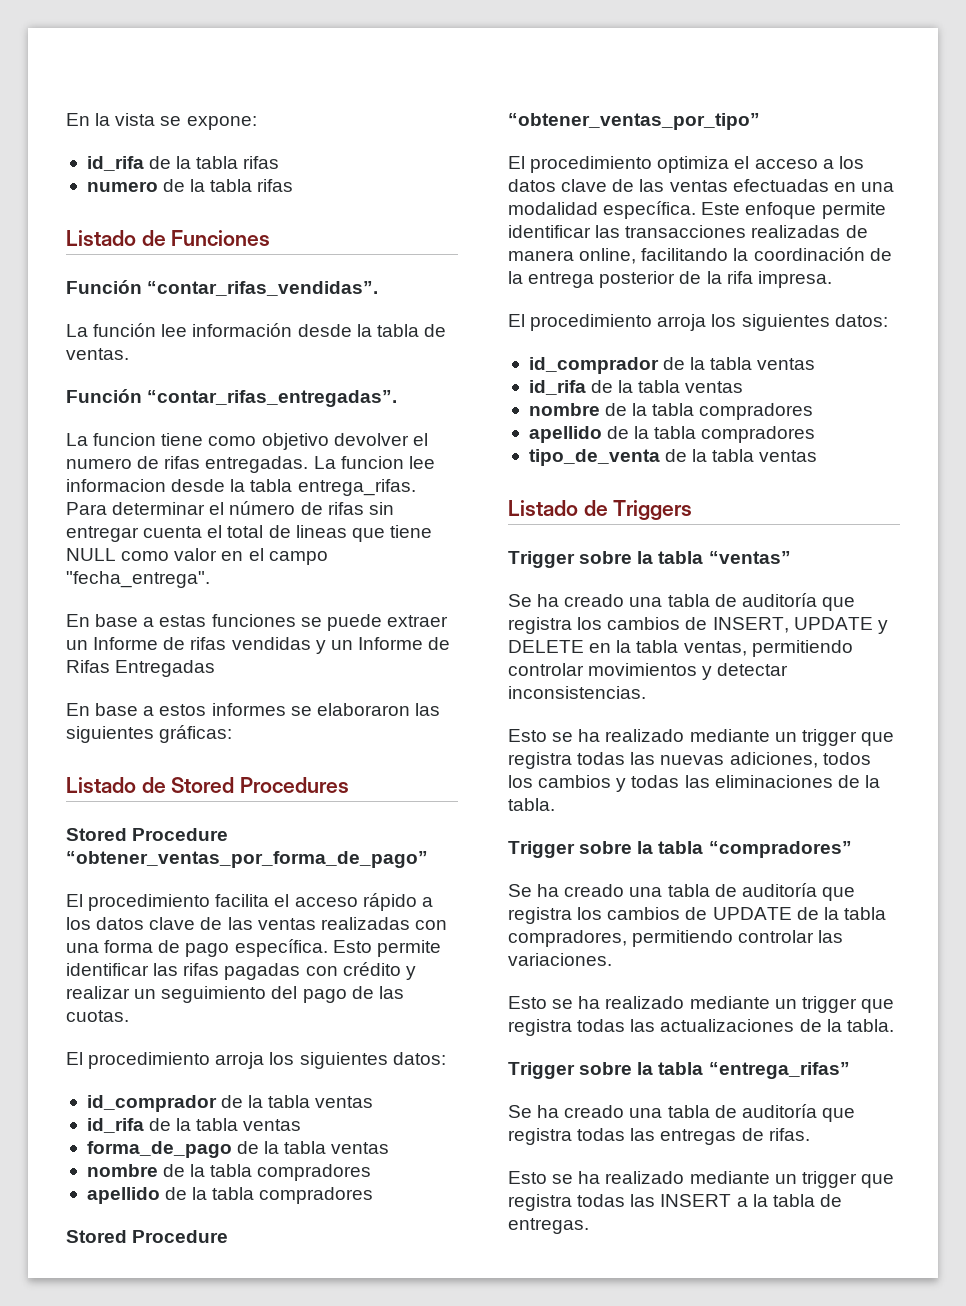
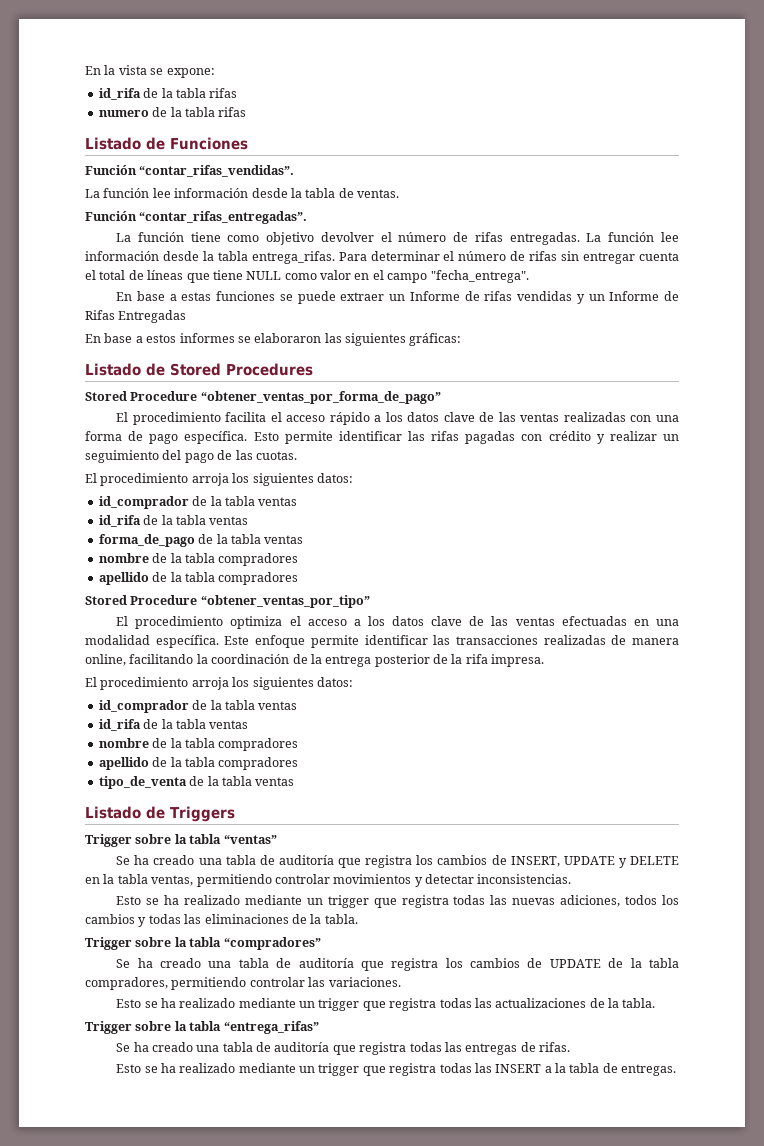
- La funcion tiene como objetivo devolver el numero de rifas entregadas.
+ La función tiene como objetivo devolver el número de rifas entregadas.
- La funcion lee informacion desde la tabla entrega_rifas.
+ La función lee información desde la tabla entrega_rifas.
- Para determinar el número de rifas sin entregar cuenta el total de lineas que tiene NULL como valor en el campo "fecha_entrega".
+ Para determinar el número de rifas sin entregar cuenta el total de líneas que tiene NULL como valor en el campo "fecha_entrega".

